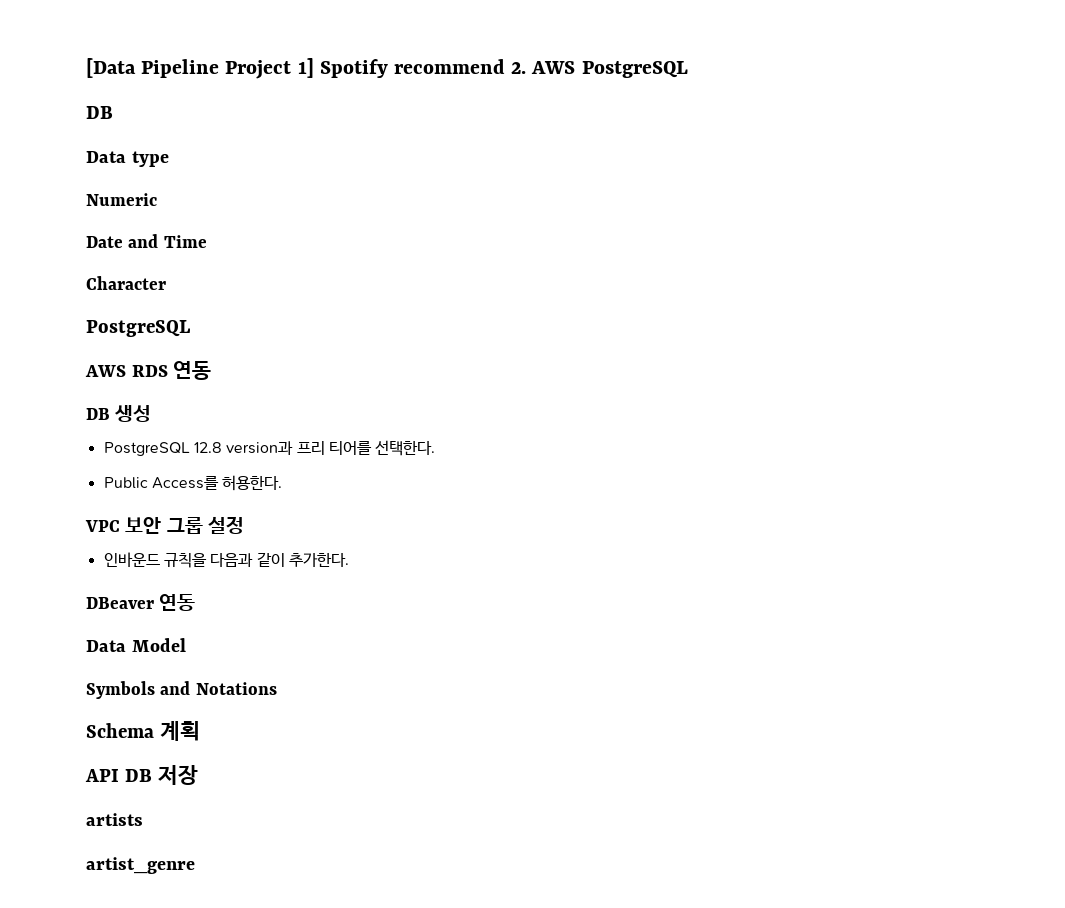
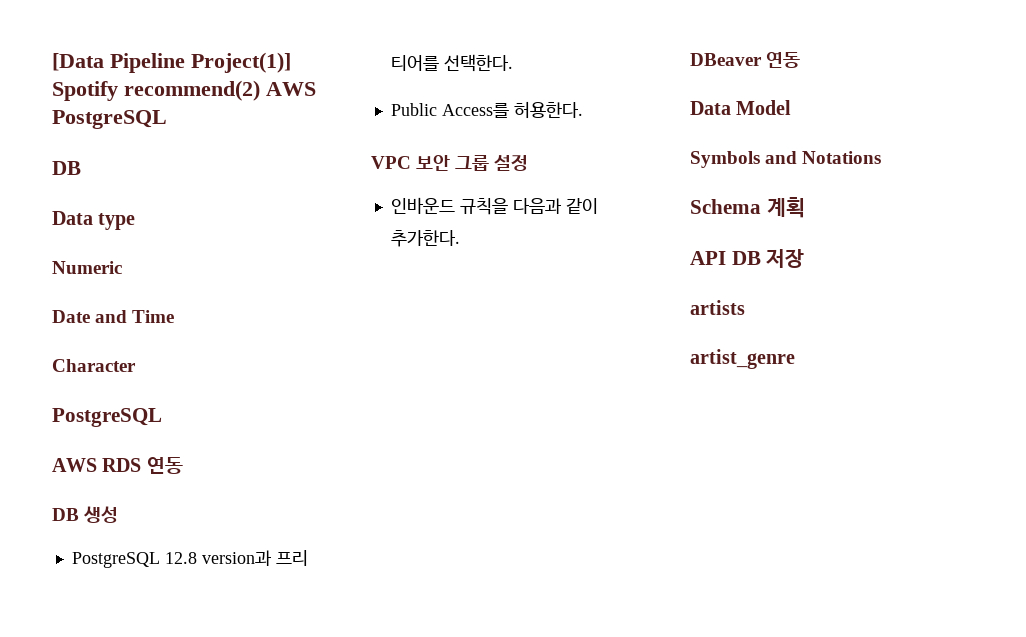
- [Data Pipeline Project 1] Spotify recommend 2. AWS PostgreSQL
+ [Data Pipeline Project(1)] Spotify recommend(2) AWS PostgreSQL

